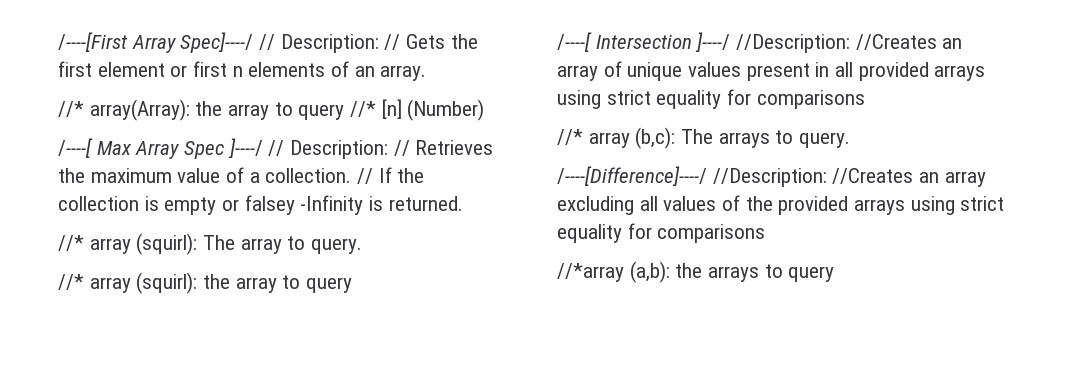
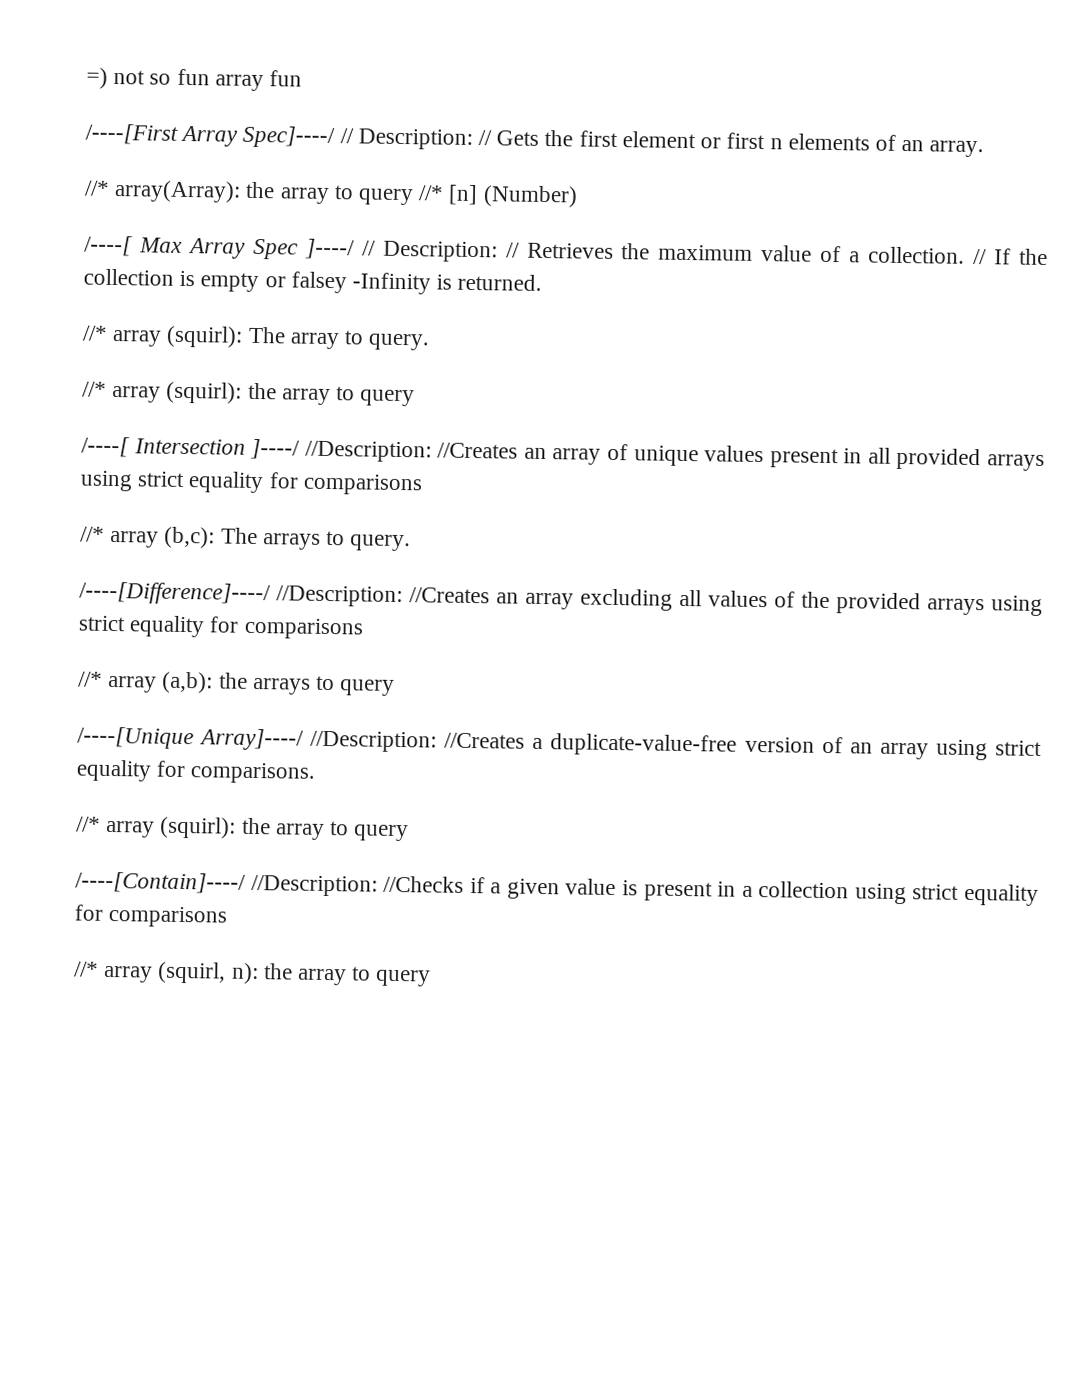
+ =) not so fun array fun
- //*array (a,b): the arrays to query
+ //* array (a,b): the arrays to query
+ /----[Unique Array]----/ //Description: //Creates a duplicate-value-free version of an array using strict equality for comparisons.
+ //* array (squirl): the array to query
+ /----[Contain]----/ //Description: //Checks if a given value is present in a collection using strict equality for comparisons
+ //* array (squirl, n): the array to query

